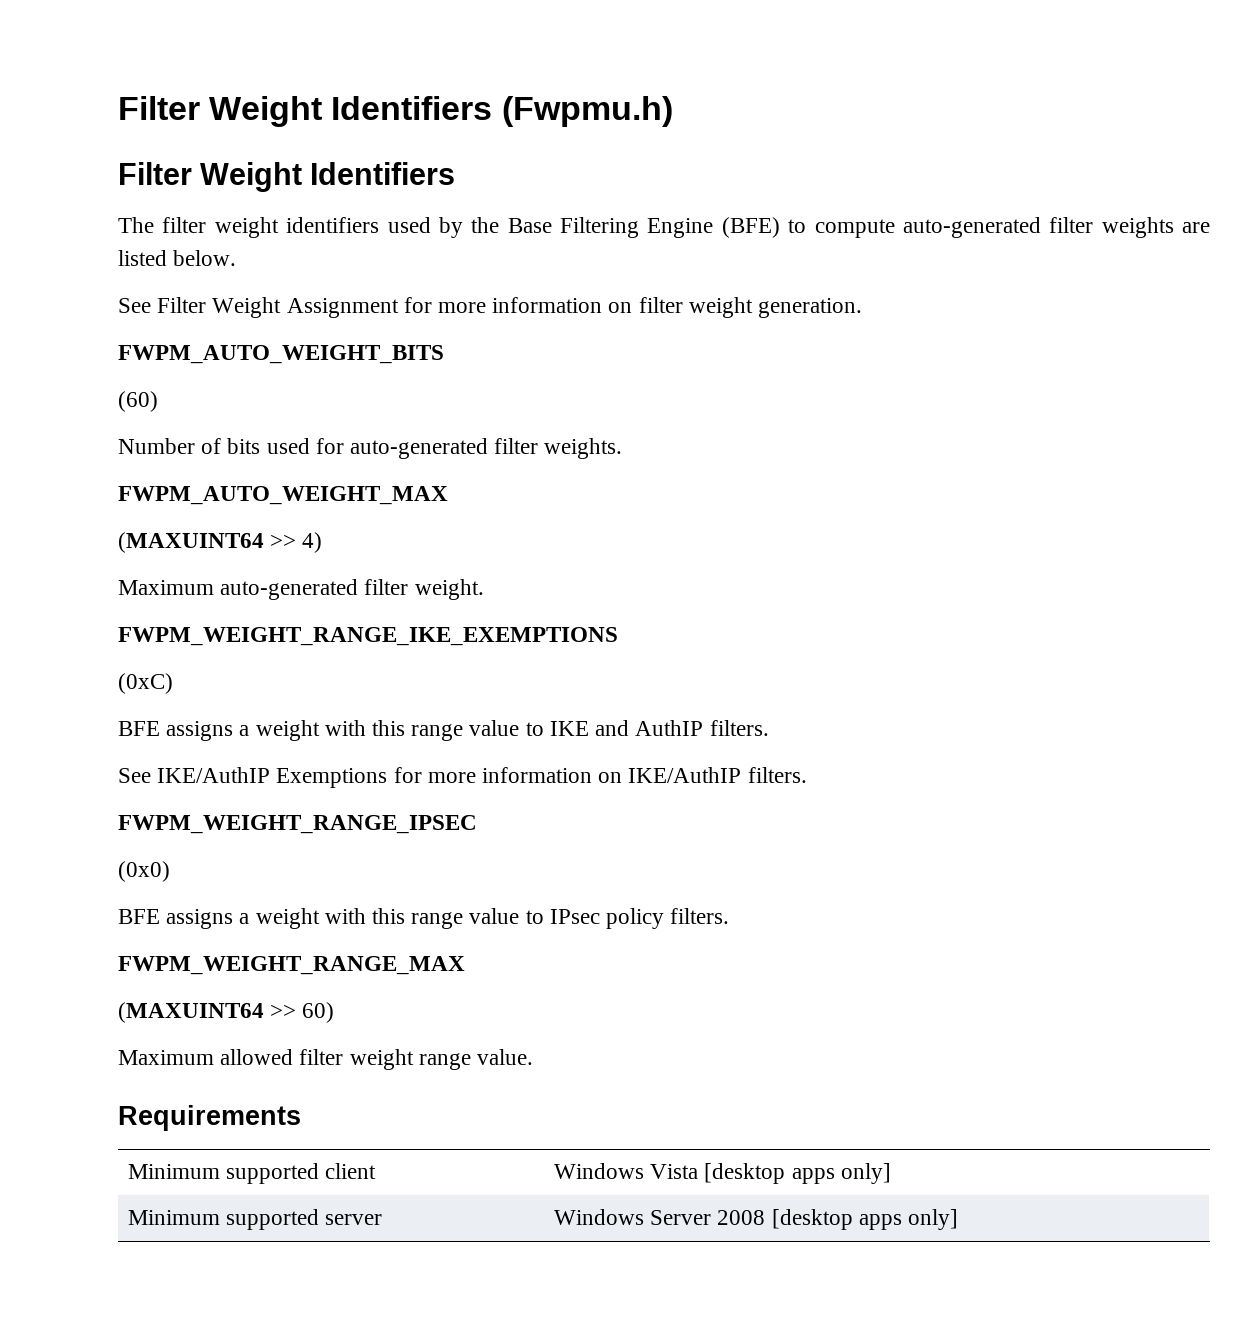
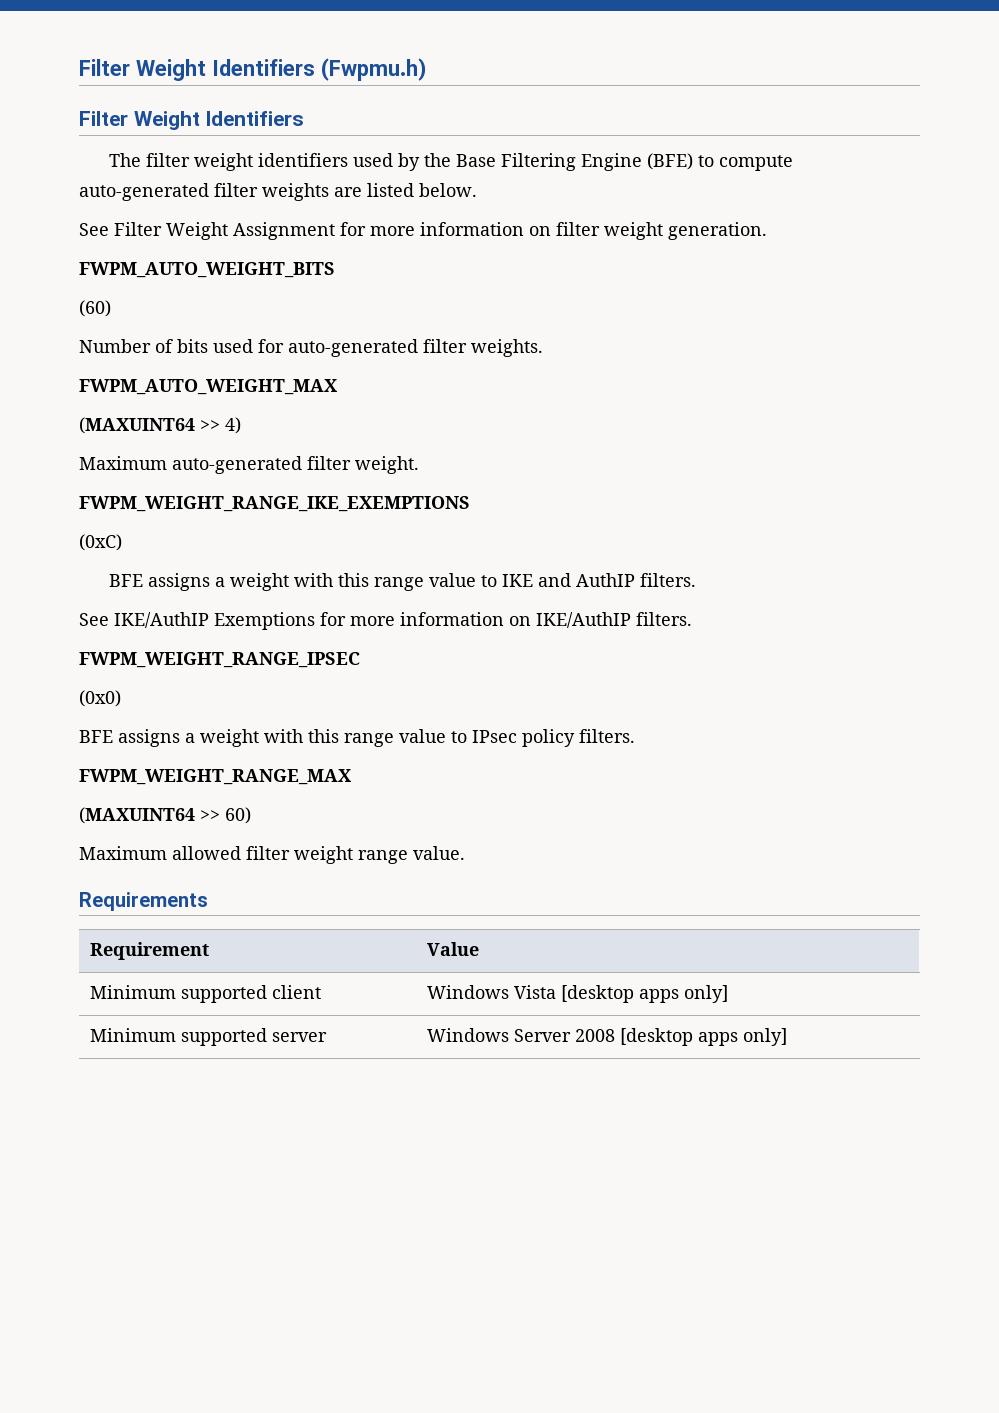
+ Requirement | Value

